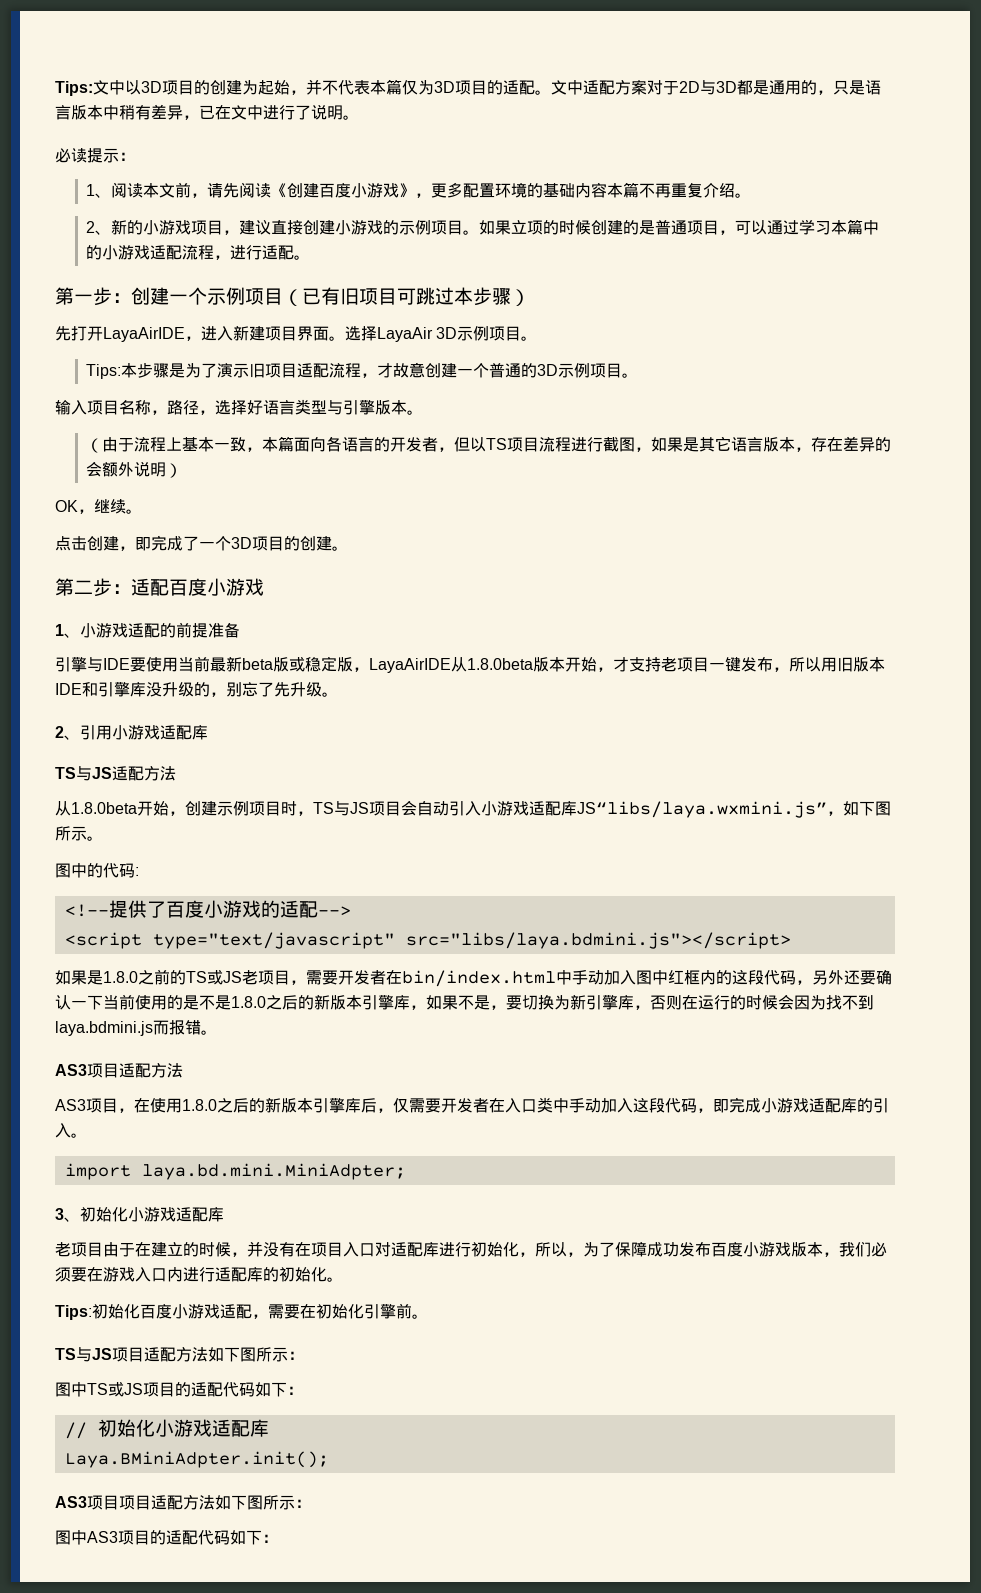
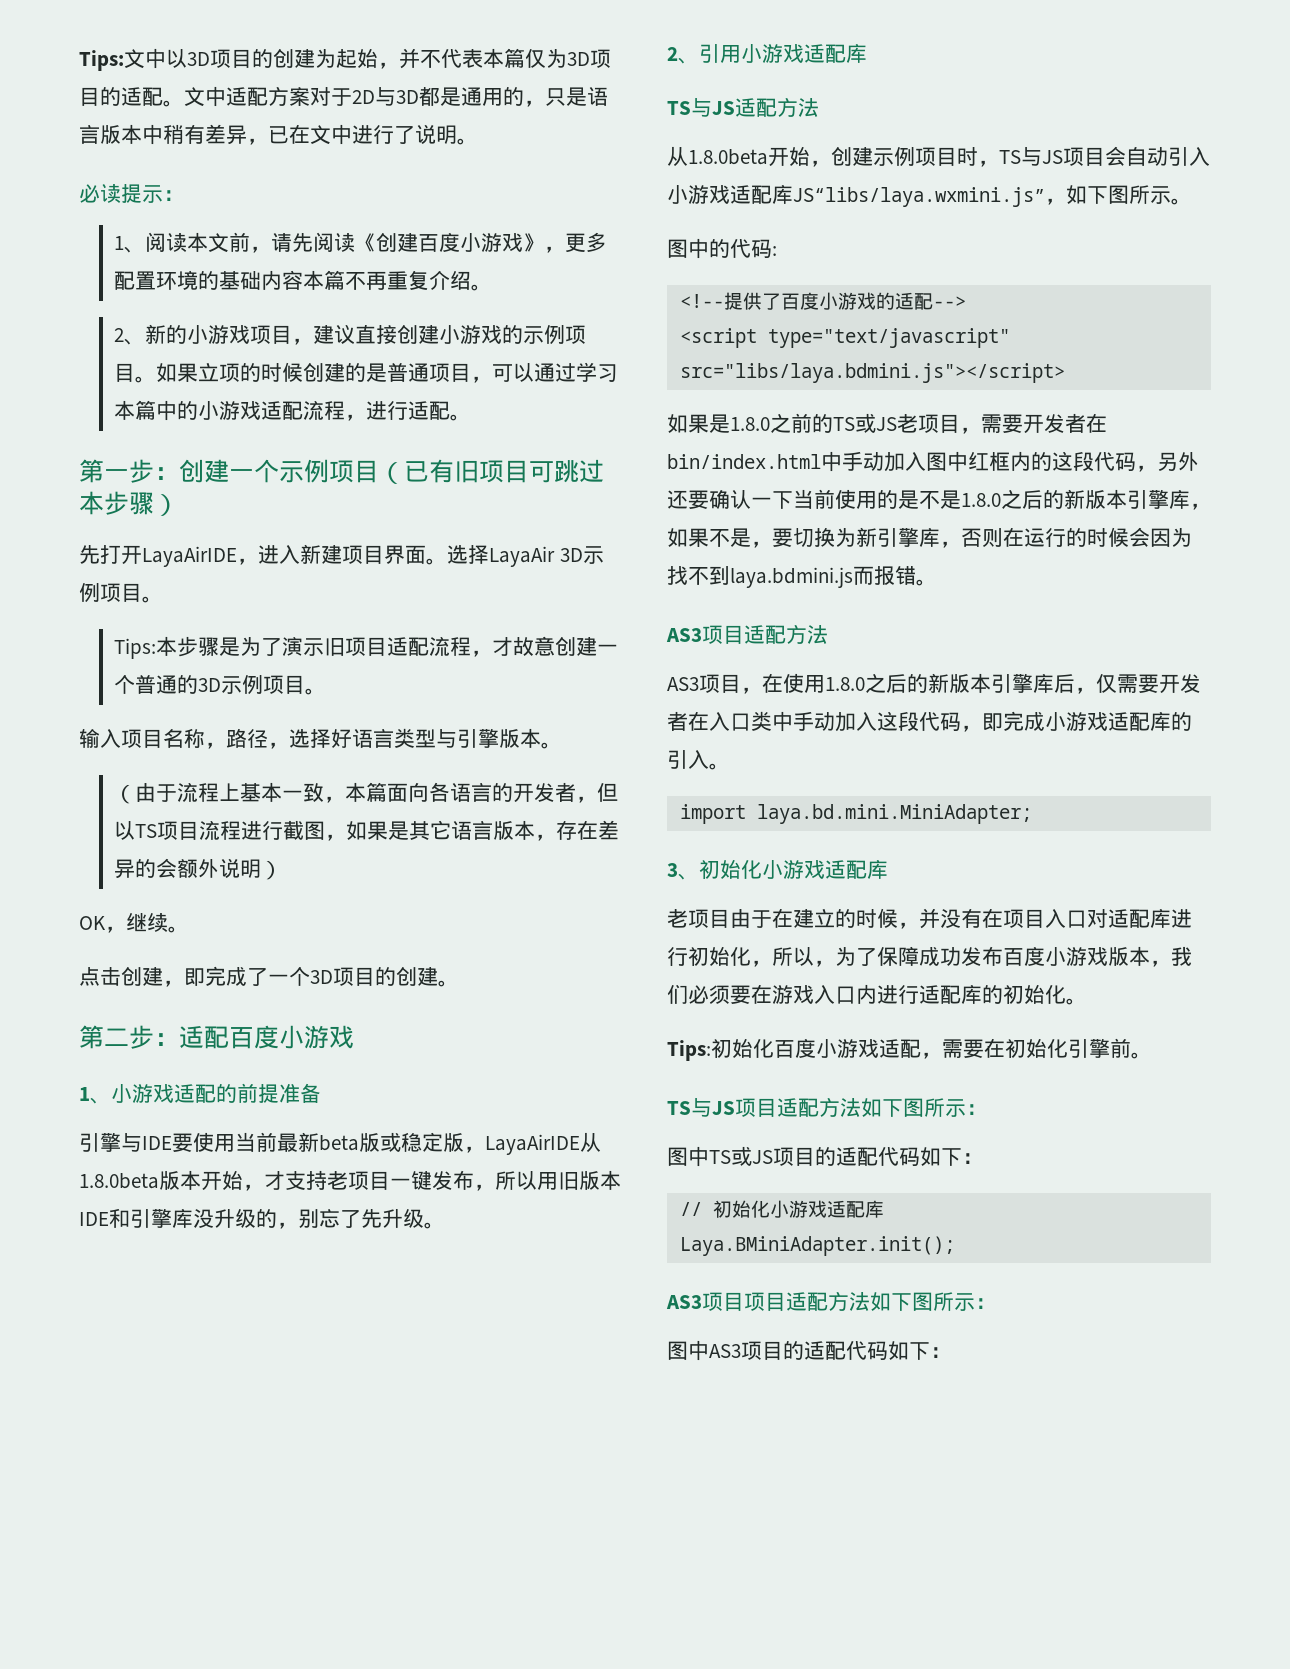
- import laya.bd.mini.MiniAdpter;
+ import laya.bd.mini.MiniAdapter;
- Laya.BMiniAdpter.init();
+ Laya.BMiniAdapter.init();

